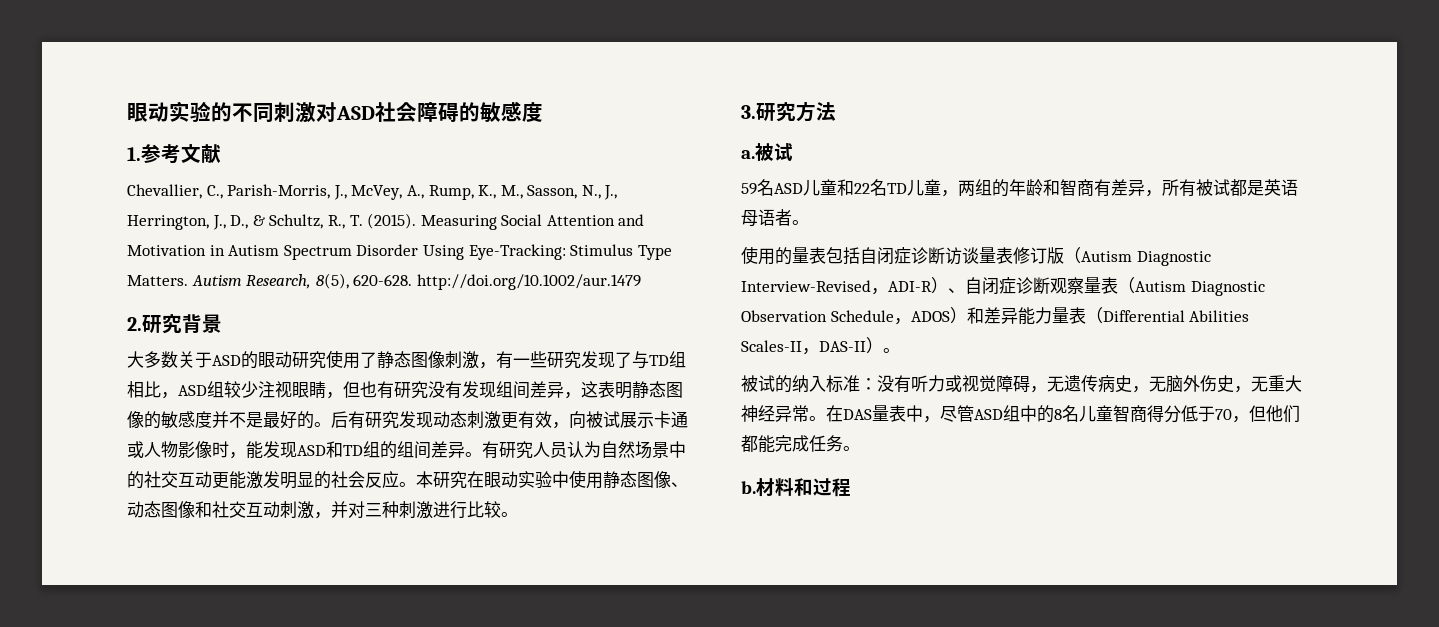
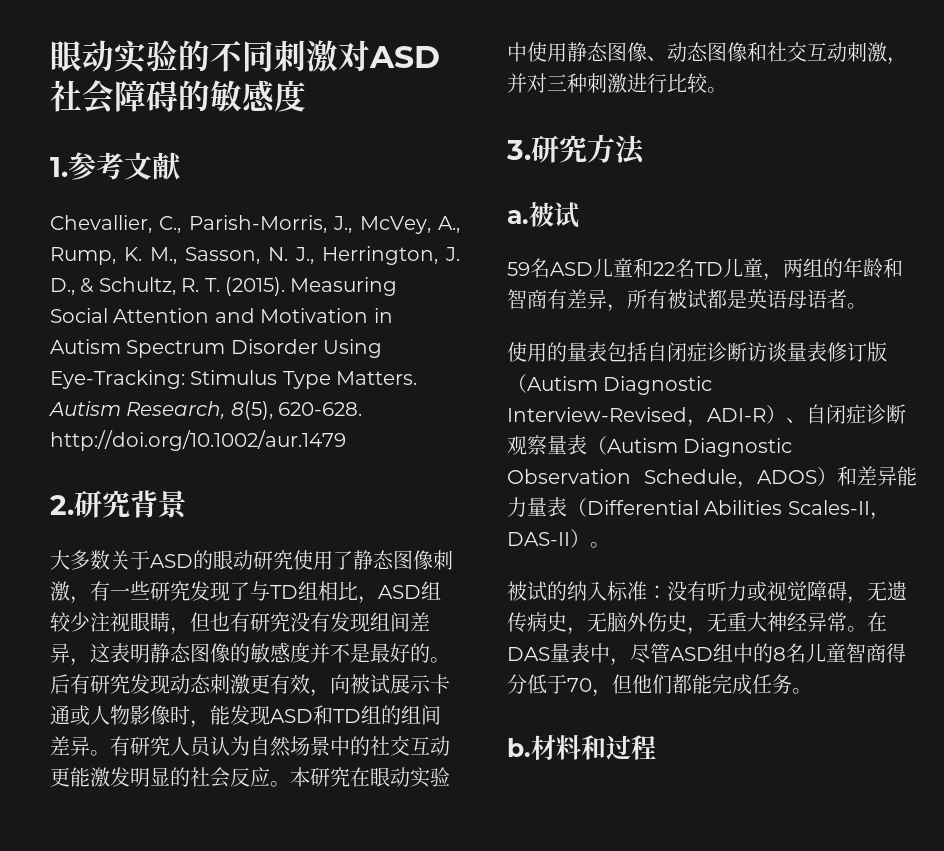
- Chevallier, C., Parish-Morris, J., McVey, A., Rump, K., M., Sasson, N., J., Herrington, J., D., & Schultz, R., T. (2015).
+ Chevallier, C., Parish-Morris, J., McVey, A., Rump, K. M., Sasson, N. J., Herrington, J. D., & Schultz, R. T. (2015).

